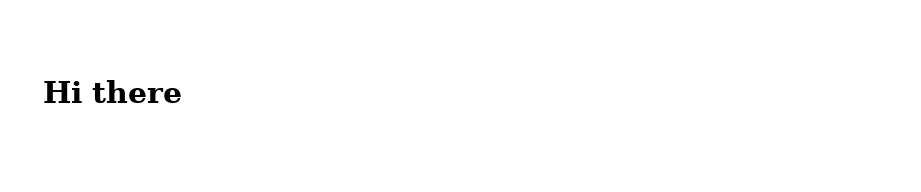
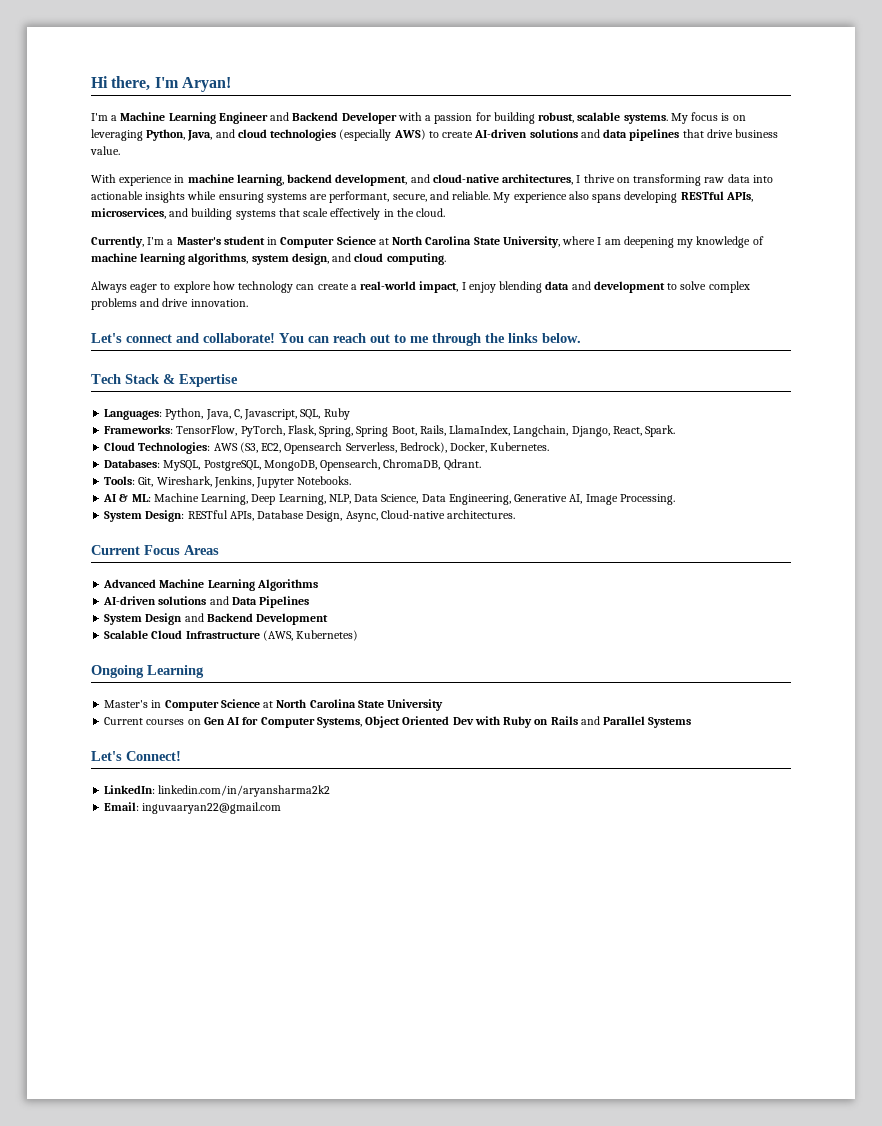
- Hi there
+ Hi there, I'm Aryan!
+ I'm a Machine Learning Engineer and Backend Developer with a passion for building robust, scalable systems. My focus is on leveraging Python, Java, and cloud technologies (especially AWS) to create AI-driven solutions and data pipelines that drive business value.
+ With experience in machine learning, backend development, and cloud-native architectures, I thrive on transforming raw data into actionable insights while ensuring systems are performant, secure, and reliable. My experience also spans developing RESTful APIs, microservices, and building systems that scale effectively in the cloud.
+ Currently, I'm a Master's student in Computer Science at North Carolina State University, where I am deepening my knowledge of machine learning algorithms, system design, and cloud computing.
+ Always eager to explore how technology can create a real-world impact, I enjoy blending data and development to solve complex problems and drive innovation.
+ Let's connect and collaborate! You can reach out to me through the links below.
+ Tech Stack & Expertise
+ Languages: Python, Java, C, Javascript, SQL, Ruby
+ Frameworks: TensorFlow, PyTorch, Flask, Spring, Spring Boot, Rails, LlamaIndex, Langchain, Django, React, Spark.
+ Cloud Technologies: AWS (S3, EC2, Opensearch Serverless, Bedrock), Docker, Kubernetes.
+ Databases: MySQL, PostgreSQL, MongoDB, Opensearch, ChromaDB, Qdrant.
+ Tools: Git, Wireshark, Jenkins, Jupyter Notebooks.
+ AI & ML: Machine Learning, Deep Learning, NLP, Data Science, Data Engineering, Generative AI, Image Processing.
+ System Design: RESTful APIs, Database Design, Async, Cloud-native architectures.
+ Current Focus Areas
+ Advanced Machine Learning Algorithms
+ AI-driven solutions and Data Pipelines
+ System Design and Backend Development
+ Scalable Cloud Infrastructure (AWS, Kubernetes)
+ Ongoing Learning
+ Master's in Computer Science at North Carolina State University
+ Current courses on Gen AI for Computer Systems, Object Oriented Dev with Ruby on Rails and Parallel Systems
+ Let's Connect!
+ LinkedIn: linkedin.com/in/aryansharma2k2
+ Email: inguvaaryan22@gmail.com

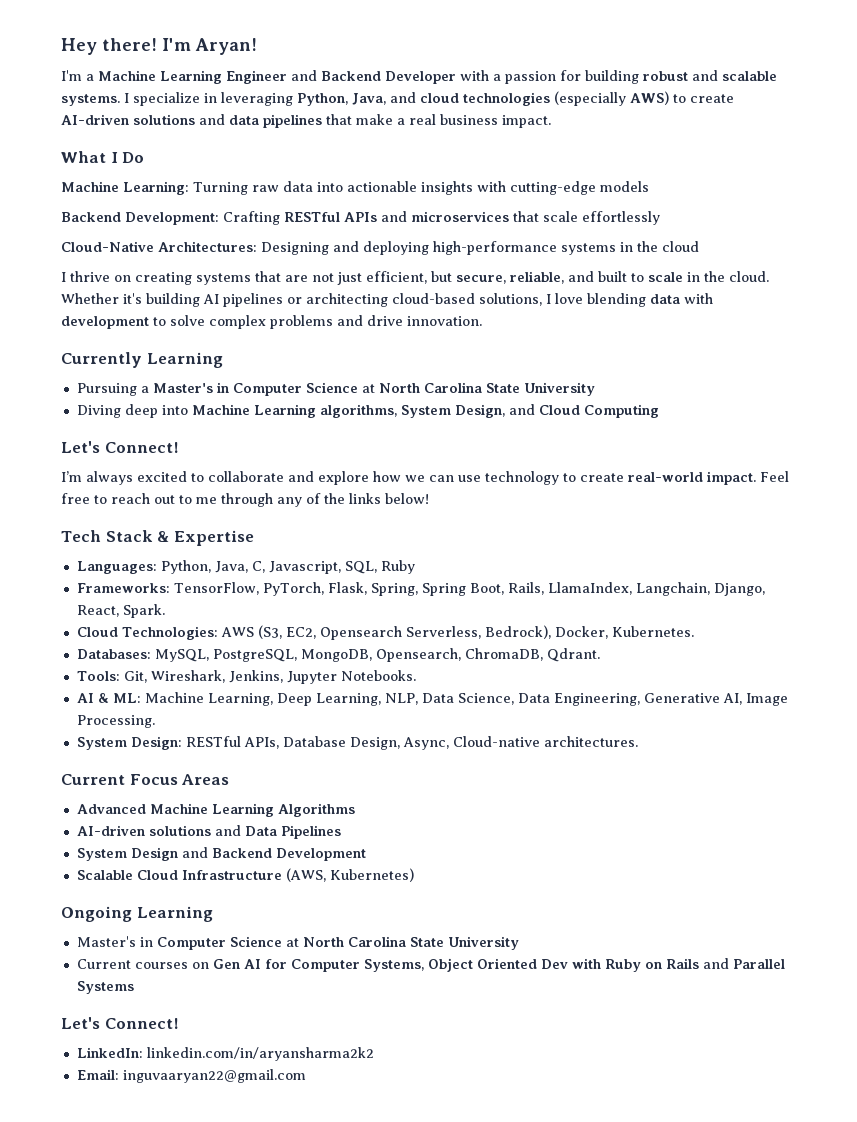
- Hi there, I'm Aryan!
+ Hey there! I'm Aryan!
- I'm a Machine Learning Engineer and Backend Developer with a passion for building robust, scalable systems. My focus is on leveraging Python, Java, and cloud technologies (especially AWS) to create AI-driven solutions and data pipelines that drive business value.
- With experience in machine learning, backend development, and cloud-native architectures, I thrive on transforming raw data into actionable insights while ensuring systems are performant, secure, and reliable. My experience also spans developing RESTful APIs, microservices, and building systems that scale effectively in the cloud.
- Currently, I'm a Master's student in Computer Science at North Carolina State University, where I am deepening my knowledge of machine learning algorithms, system design, and cloud computing.
- Always eager to explore how technology can create a real-world impact, I enjoy blending data and development to solve complex problems and drive innovation.
+ I'm a Machine Learning Engineer and Backend Developer with a passion for building robust and scalable systems. I specialize in leveraging Python, Java, and cloud technologies (especially AWS) to create AI-driven solutions and data pipelines that make a real business impact.
+ What I Do
+ Machine Learning: Turning raw data into actionable insights with cutting-edge models
+ Backend Development: Crafting RESTful APIs and microservices that scale effortlessly
+ Cloud-Native Architectures: Designing and deploying high-performance systems in the cloud
+ I thrive on creating systems that are not just efficient, but secure, reliable, and built to scale in the cloud. Whether it's building AI pipelines or architecting cloud-based solutions, I love blending data with development to solve complex problems and drive innovation.
- Let's connect and collaborate! You can reach out to me through the links below.
+ Currently Learning
+ Pursuing a Master's in Computer Science at North Carolina State University
+ Diving deep into Machine Learning algorithms, System Design, and Cloud Computing
+ Let's Connect!
+ I’m always excited to collaborate and explore how we can use technology to create real-world impact. Feel free to reach out to me through any of the links below!

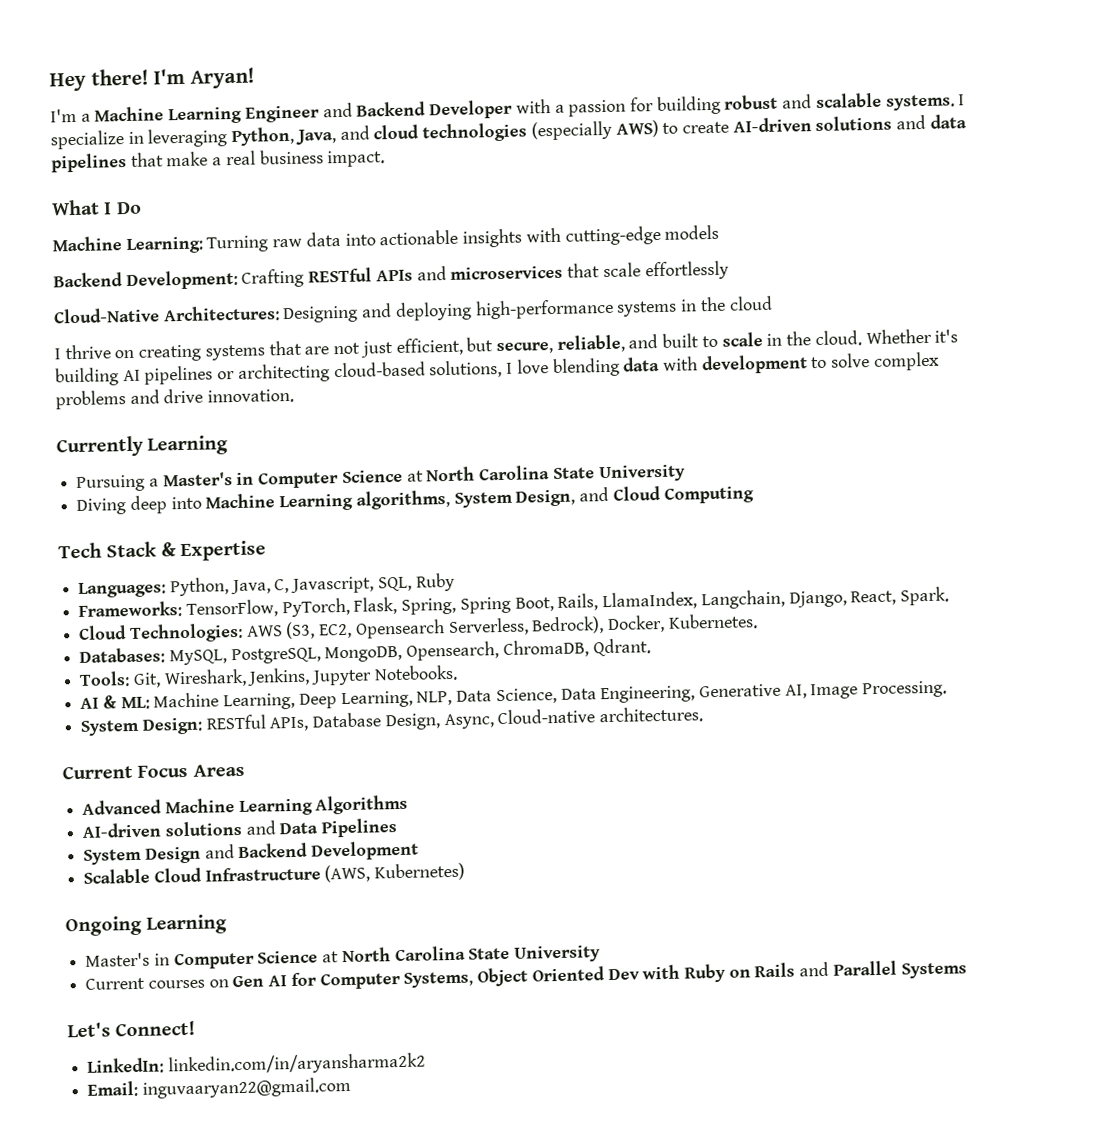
  Diving deep into Machine Learning algorithms, System Design, and Cloud Computing
- Let's Connect!
- I’m always excited to collaborate and explore how we can use technology to create real-world impact. Feel free to reach out to me through any of the links below!

